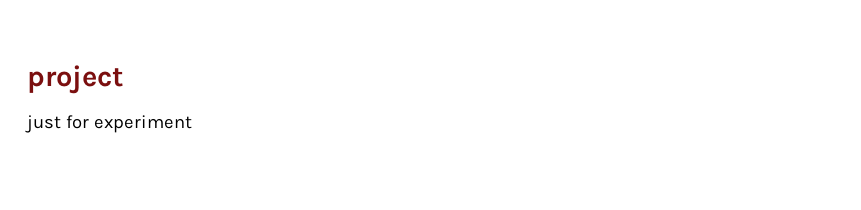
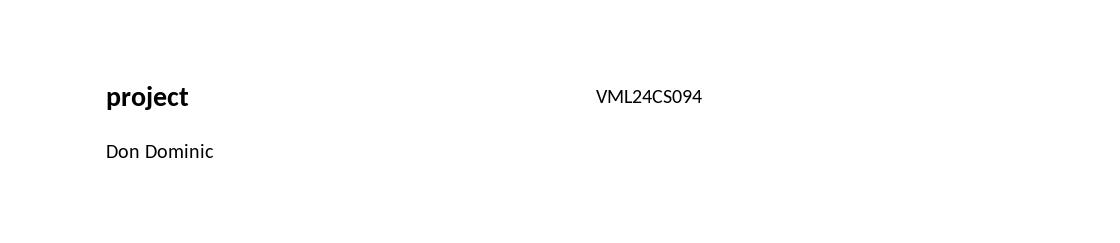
- just for experiment
+ Don Dominic
+ VML24CS094

